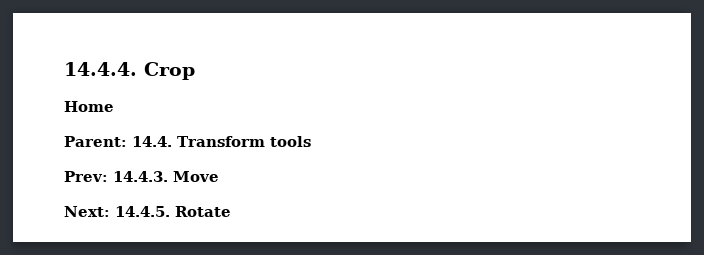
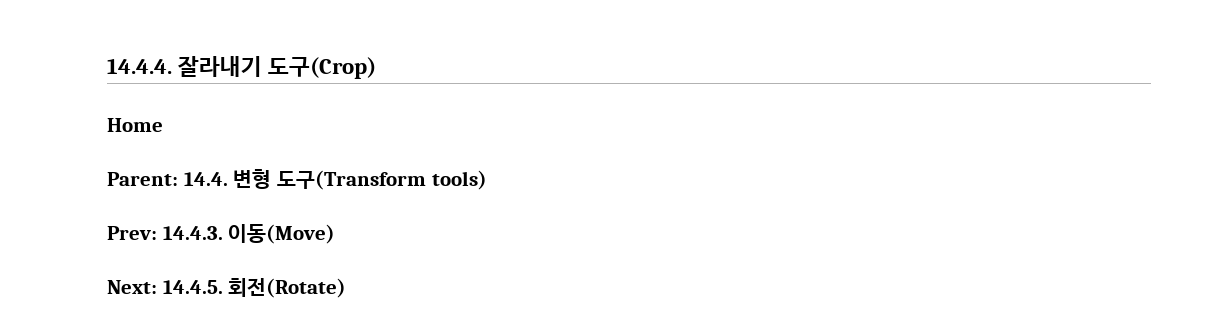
- 14.4.4. Crop
+ 14.4.4. 잘라내기 도구(Crop)
- Parent: 14.4. Transform tools
+ Parent: 14.4. 변형 도구(Transform tools)
- Prev: 14.4.3. Move
+ Prev: 14.4.3. 이동(Move)
- Next: 14.4.5. Rotate
+ Next: 14.4.5. 회전(Rotate)

